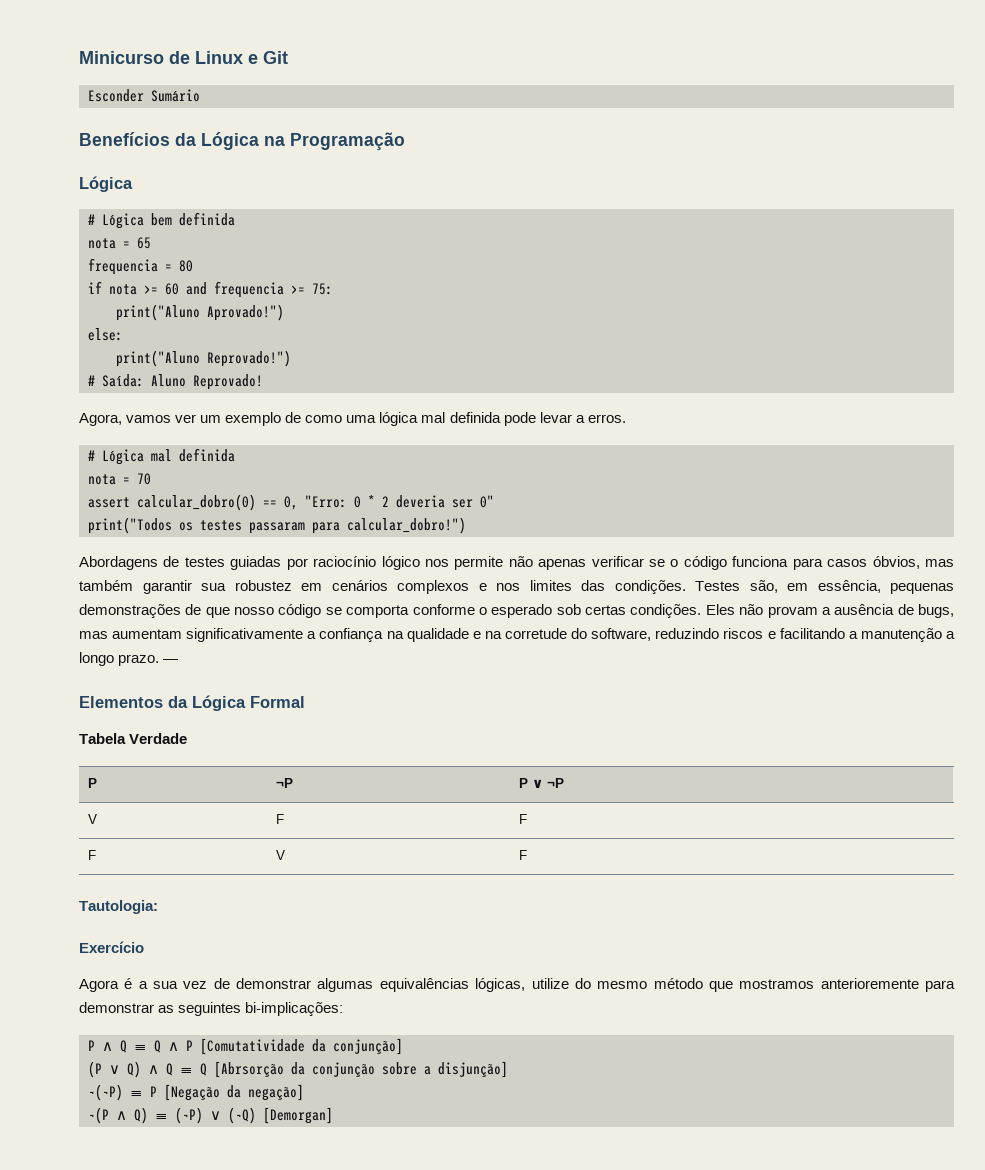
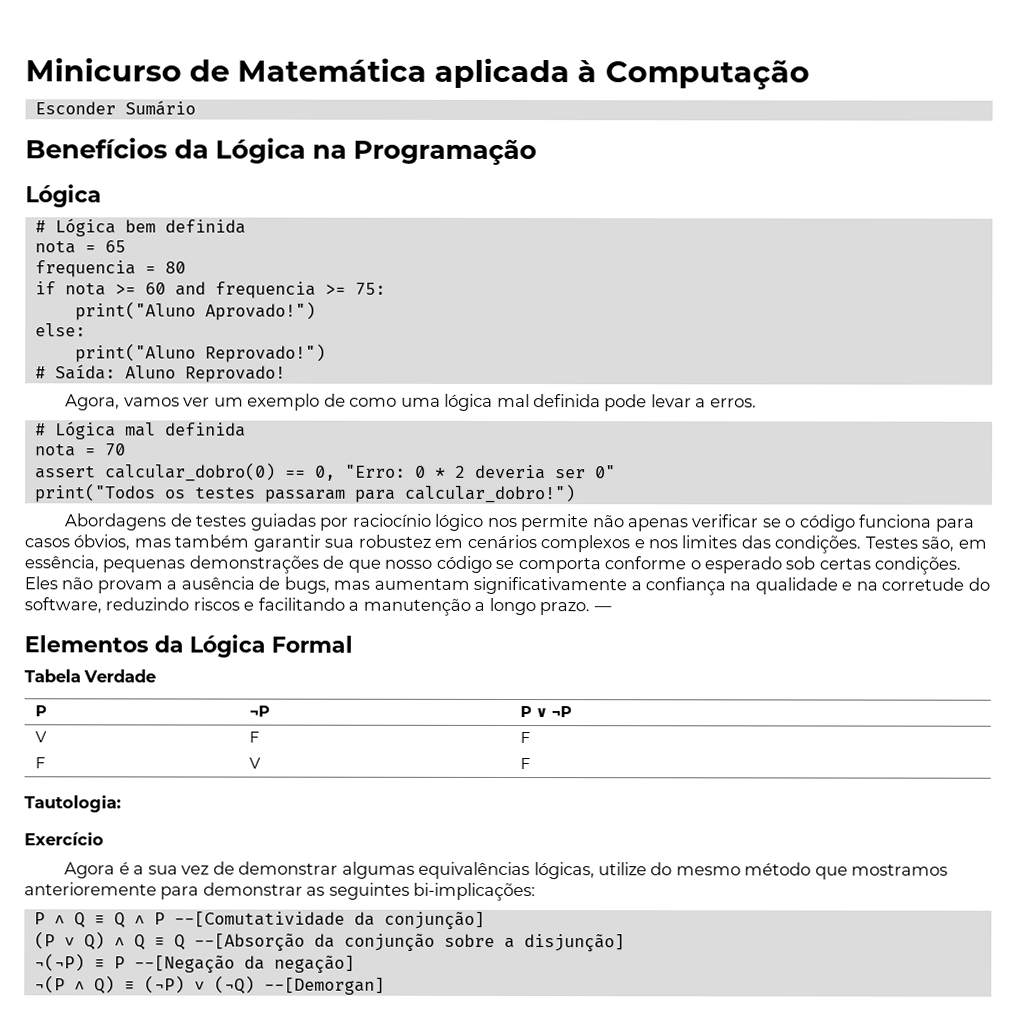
- Minicurso de Linux e Git
+ Minicurso de Matemática aplicada à Computação
- P ∧ Q ≡ Q ∧ P [Comutatividade da conjunção]
+ P ∧ Q ≡ Q ∧ P --[Comutatividade da conjunção]
- (P ∨ Q) ∧ Q ≡ Q [Abrsorção da conjunção sobre a disjunção]
+ (P ∨ Q) ∧ Q ≡ Q --[Absorção da conjunção sobre a disjunção]
- ¬(¬P) ≡ P [Negação da negação]
+ ¬(¬P) ≡ P --[Negação da negação]
- ¬(P ∧ Q) ≡ (¬P) ∨ (¬Q) [Demorgan]
+ ¬(P ∧ Q) ≡ (¬P) ∨ (¬Q) --[Demorgan]

